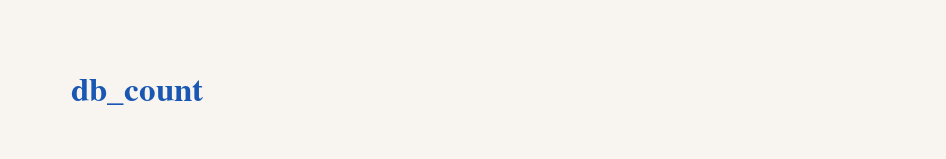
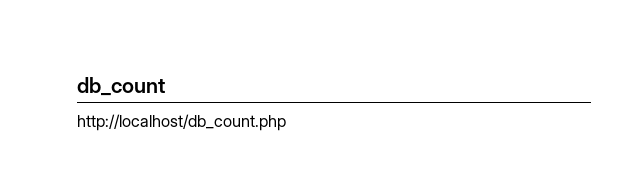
+ http://localhost/db_count.php

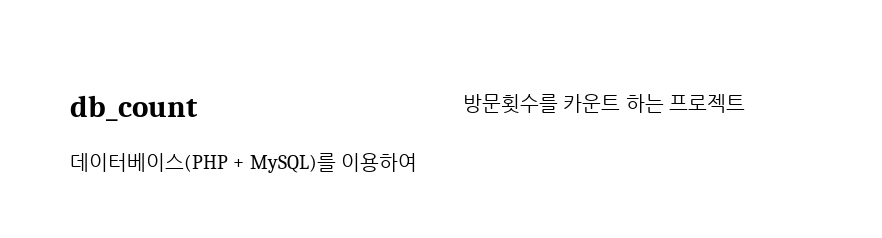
- http://localhost/db_count.php
+ 데이터베이스(PHP + MySQL)를 이용하여 방문횟수를 카운트 하는 프로젝트

